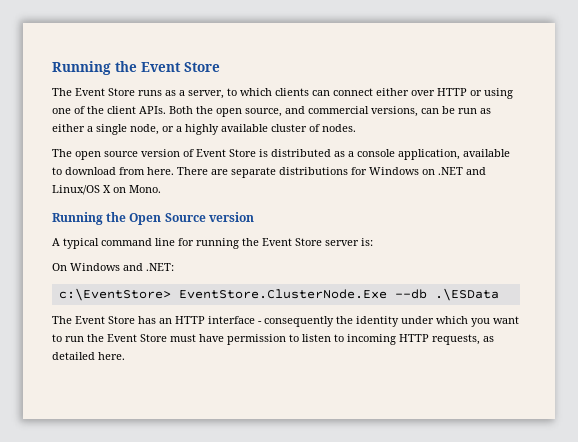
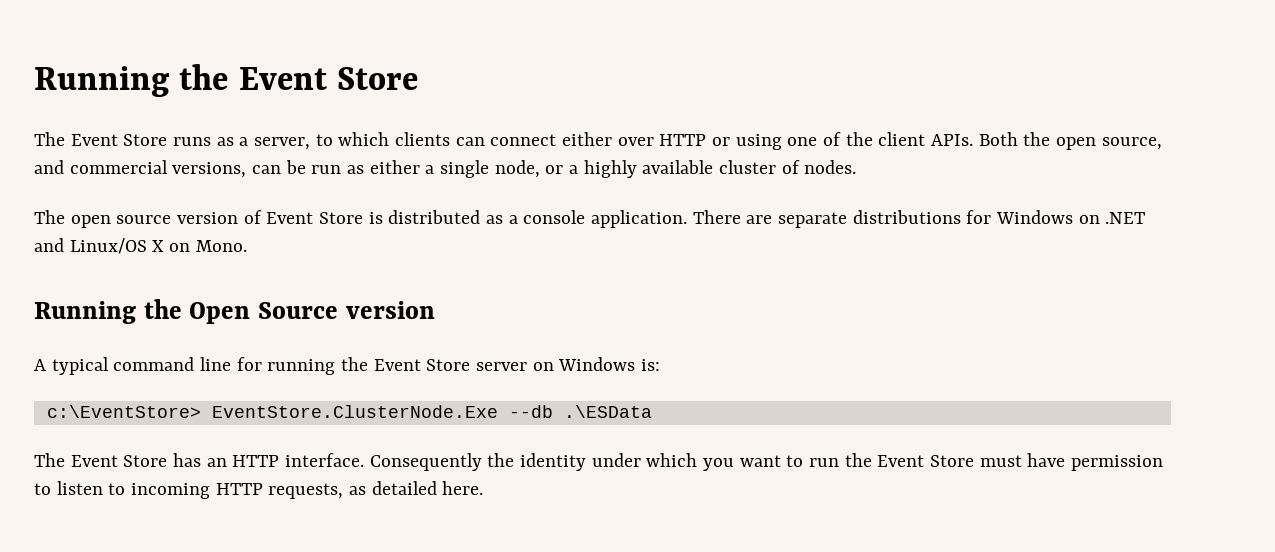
- The open source version of Event Store is distributed as a console application, available to download from here.
+ The open source version of Event Store is distributed as a console application.
- A typical command line for running the Event Store server is:
+ A typical command line for running the Event Store server on Windows is:
- On Windows and .NET:
- The Event Store has an HTTP interface - consequently the identity under which you want to run the Event Store must have permission to listen to incoming HTTP requests, as detailed here.
+ The Event Store has an HTTP interface. Consequently the identity under which you want to run the Event Store must have permission to listen to incoming HTTP requests, as detailed here.

